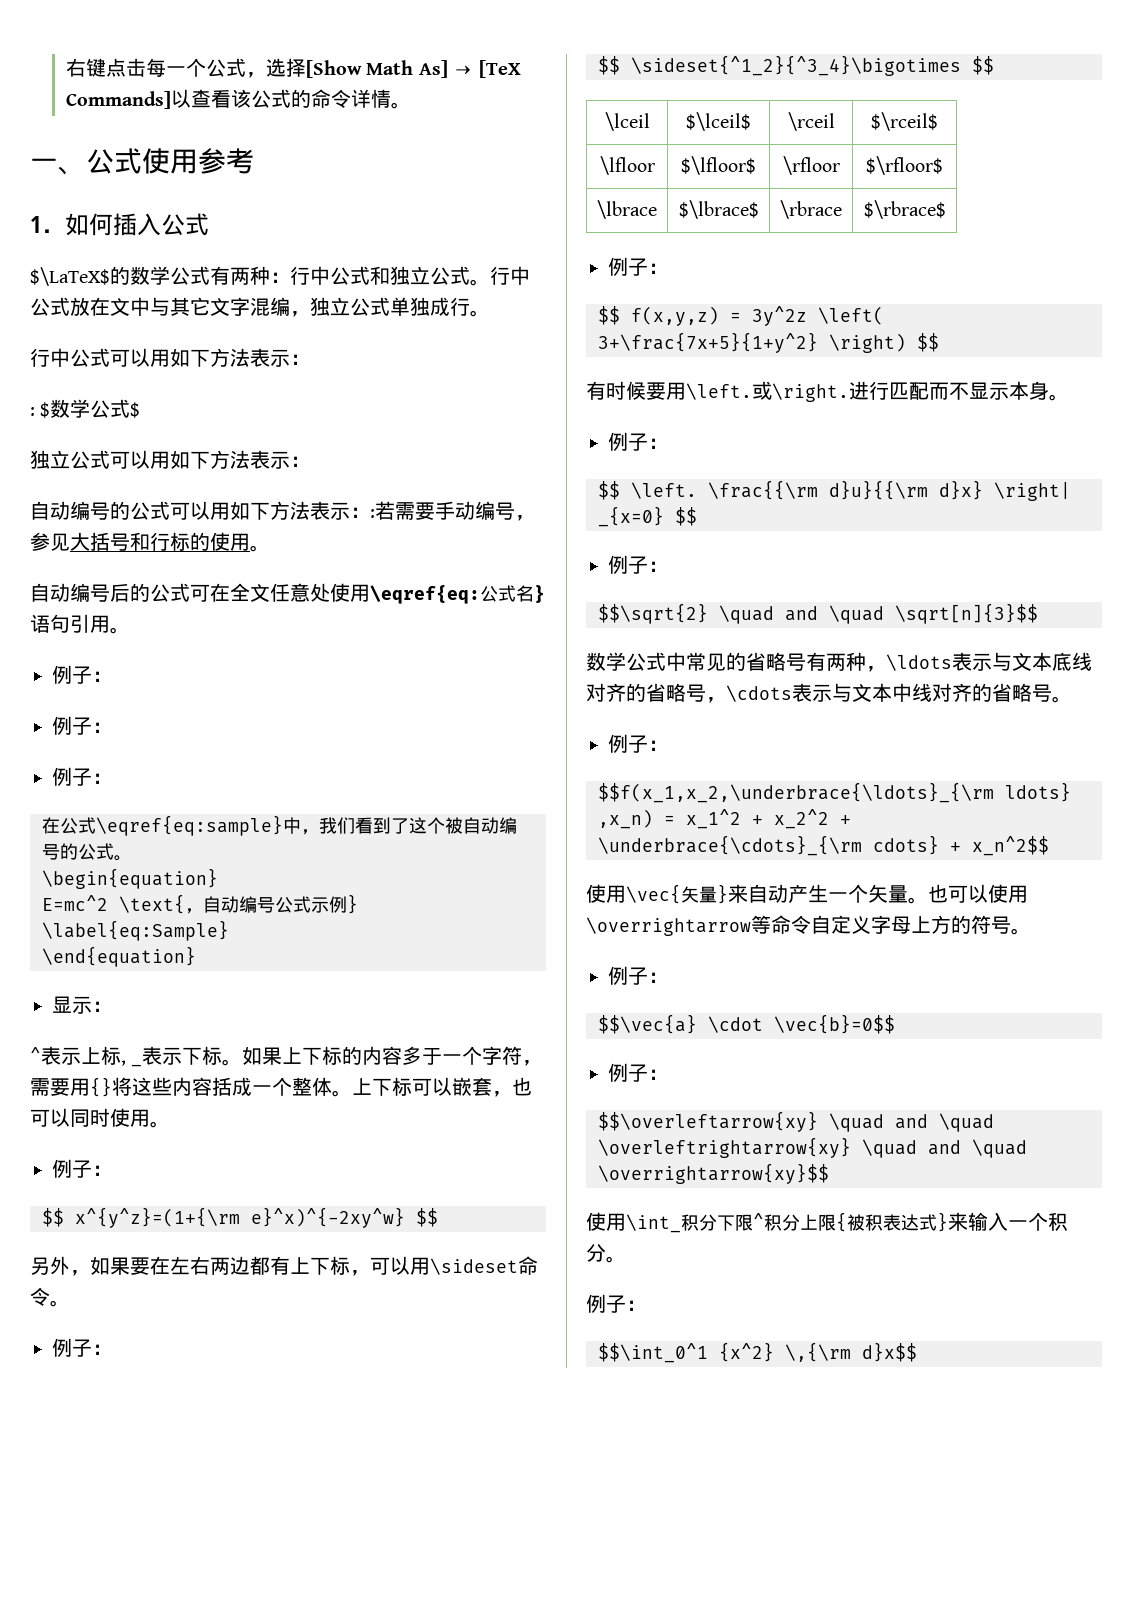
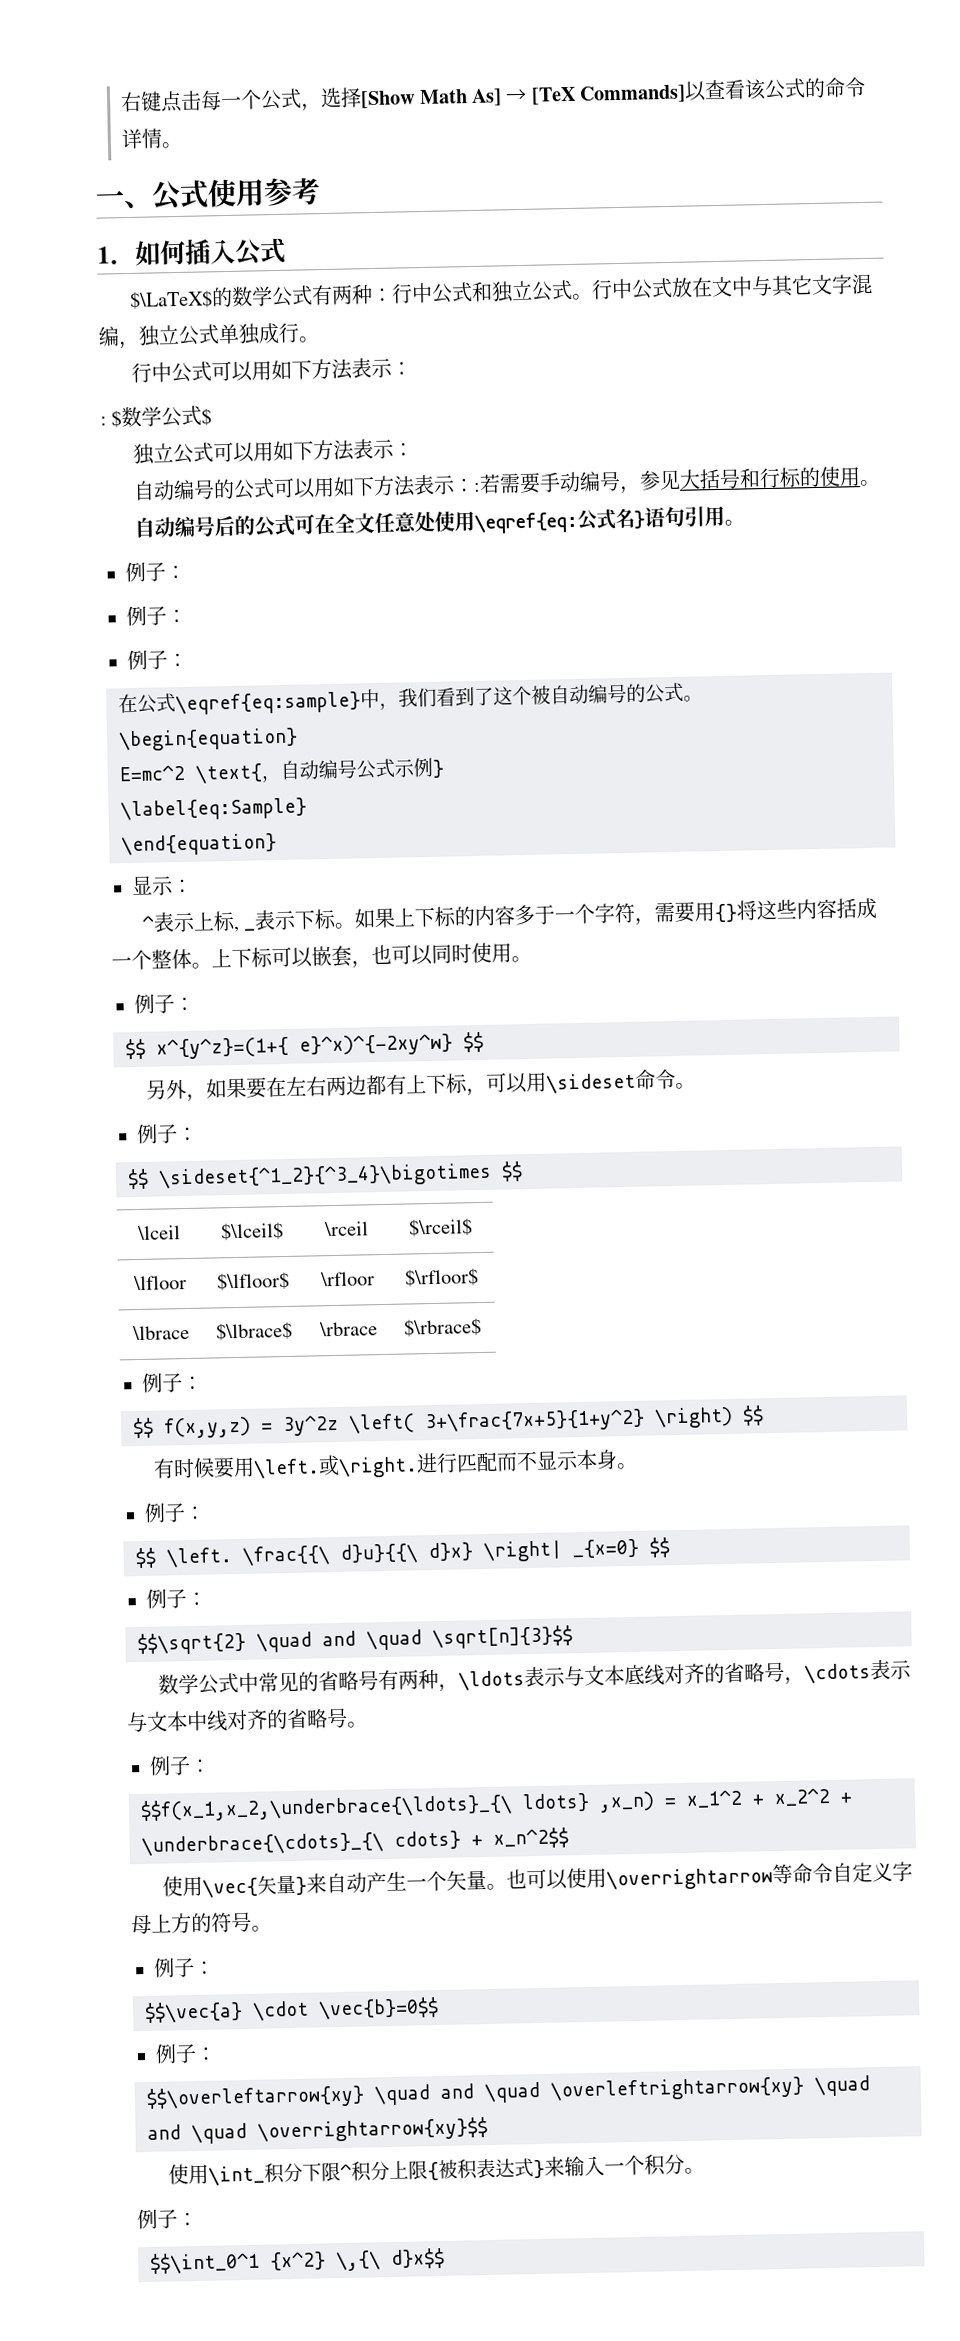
- $$ x^{y^z}=(1+{\rm e}^x)^{-2xy^w} $$
+ $$ x^{y^z}=(1+{ e}^x)^{-2xy^w} $$
- \frac{{\rm d}u}{{\rm d}x} \right| _{x=0} $$
+ \frac{{\ d}u}{{\ d}x} \right| _{x=0} $$
- $$f(x_1,x_2,\underbrace{\ldots}_{\rm ldots} ,x_n) = x_1^2 + x_2^2 + \underbrace{\cdots}_{\rm cdots} + x_n^2$$
+ $$f(x_1,x_2,\underbrace{\ldots}_{\ ldots} ,x_n) = x_1^2 + x_2^2 + \underbrace{\cdots}_{\ cdots} + x_n^2$$
- $$\int_0^1 {x^2} \,{\rm d}x$$
+ $$\int_0^1 {x^2} \,{\ d}x$$

